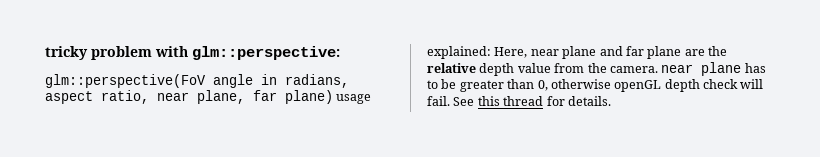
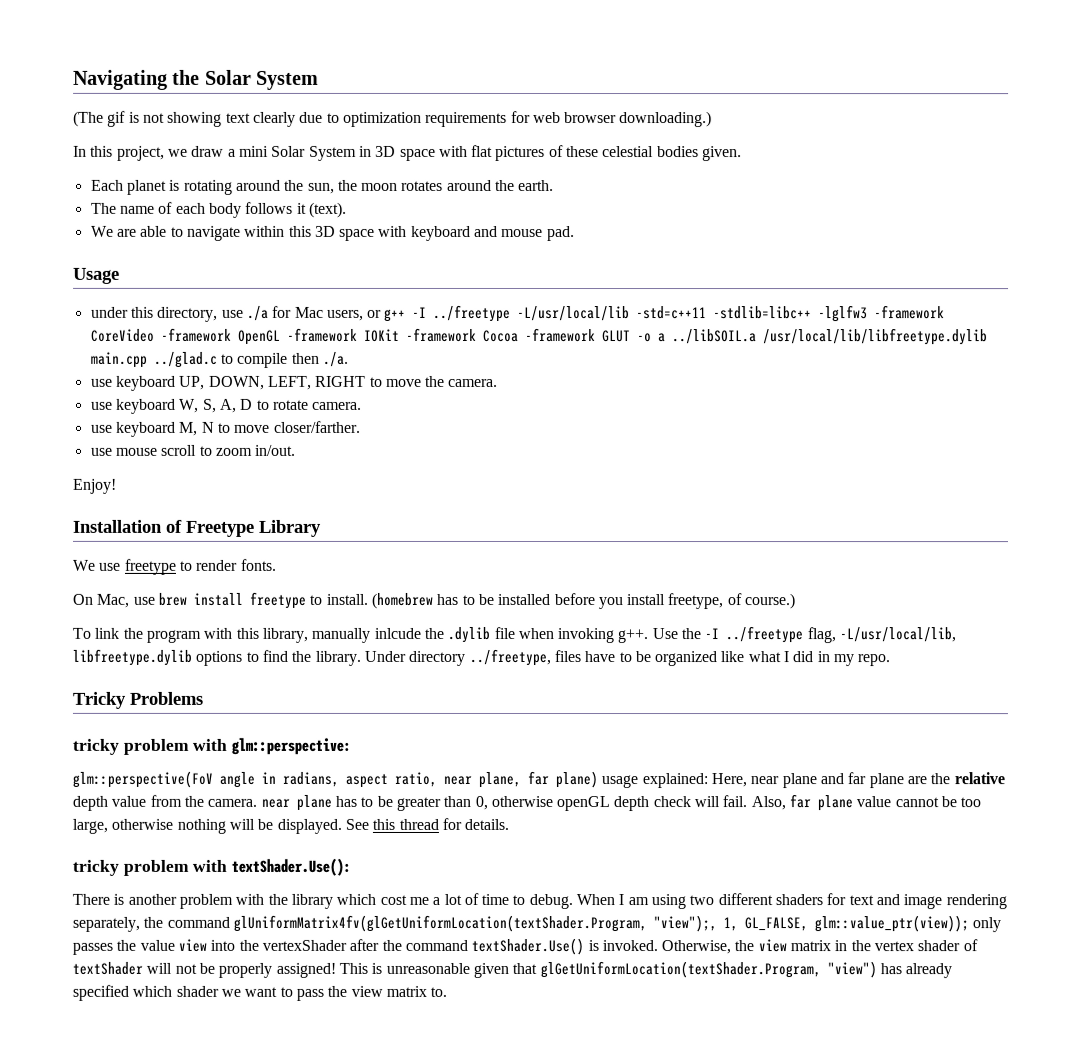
+ Navigating the Solar System
+ (The gif is not showing text clearly due to optimization requirements for web browser downloading.)
+ In this project, we draw a mini Solar System in 3D space with flat pictures of these celestial bodies given.
+ Each planet is rotating around the sun, the moon rotates around the earth.
+ The name of each body follows it (text).
+ We are able to navigate within this 3D space with keyboard and mouse pad.
+ Usage
+ under this directory, use ./a for Mac users, or g++ -I ../freetype -L/usr/local/lib -std=c++11 -stdlib=libc++ -lglfw3 -framework CoreVideo -framework OpenGL -framework IOKit -framework Cocoa -framework GLUT -o a ../libSOIL.a /usr/local/lib/libfreetype.dylib main.cpp ../glad.c to compile then ./a.
+ use keyboard UP, DOWN, LEFT, RIGHT to move the camera.
+ use keyboard W, S, A, D to rotate camera.
+ use keyboard M, N to move closer/farther.
+ use mouse scroll to zoom in/out.
+ Enjoy!
+ Installation of Freetype Library
+ We use freetype to render fonts.
+ On Mac, use brew install freetype to install. (homebrew has to be installed before you install freetype, of course.)
+ To link the program with this library, manually inlcude the .dylib file when invoking g++. Use the -I ../freetype flag, -L/usr/local/lib, libfreetype.dylib options to find the library. Under directory ../freetype, files have to be organized like what I did in my repo.
+ Tricky Problems
+ Also, far plane value cannot be too large, otherwise nothing will be displayed.
+ tricky problem with textShader.Use():
+ There is another problem with the library which cost me a lot of time to debug. When I am using two different shaders for text and image rendering separately, the command glUniformMatrix4fv(glGetUniformLocation(textShader.Program, "view");, 1, GL_FALSE, glm::value_ptr(view)); only passes the value view into the vertexShader after the command textShader.Use() is invoked. Otherwise, the view matrix in the vertex shader of textShader will not be properly assigned! This is unreasonable given that glGetUniformLocation(textShader.Program, "view") has already specified which shader we want to pass the view matrix to.

